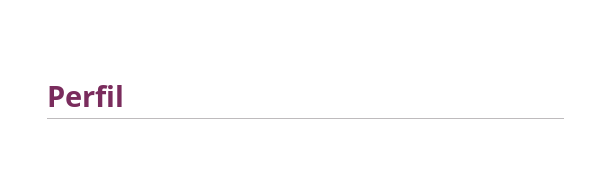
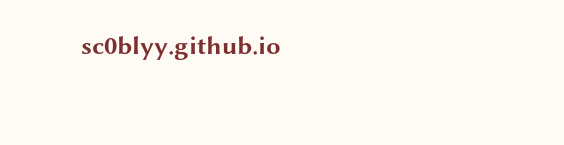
- Perfil
+ sc0blyy.github.io

